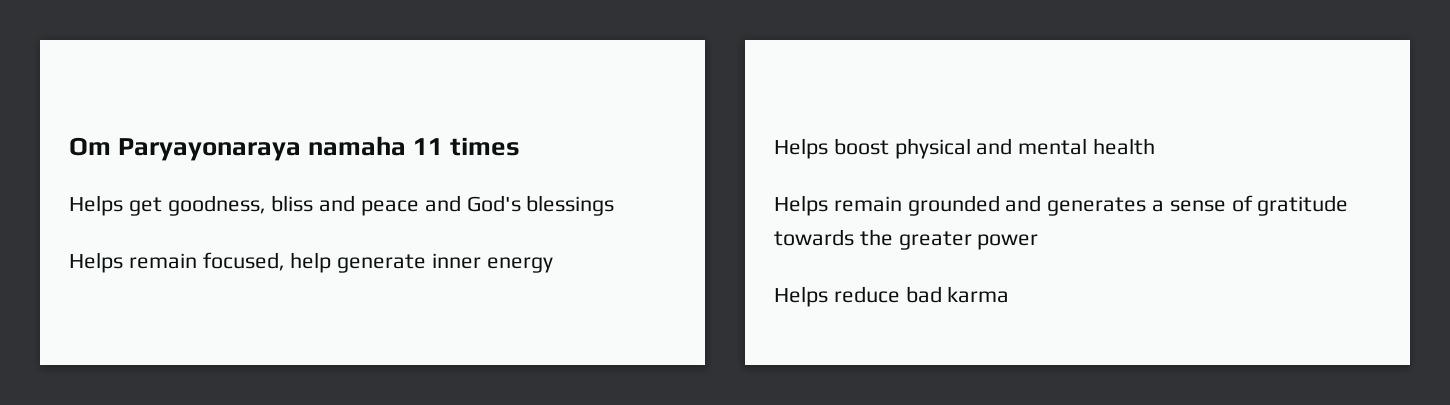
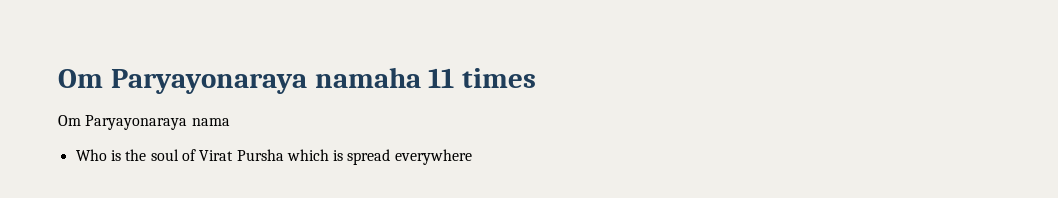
- Helps get goodness, bliss and peace and God's blessings
- Helps remain focused, help generate inner energy
- Helps boost physical and mental health
- Helps remain grounded and generates a sense of gratitude towards the greater power
- Helps reduce bad karma
+ Om Paryayonaraya nama
+ Who is the soul of Virat Pursha which is spread everywhere

